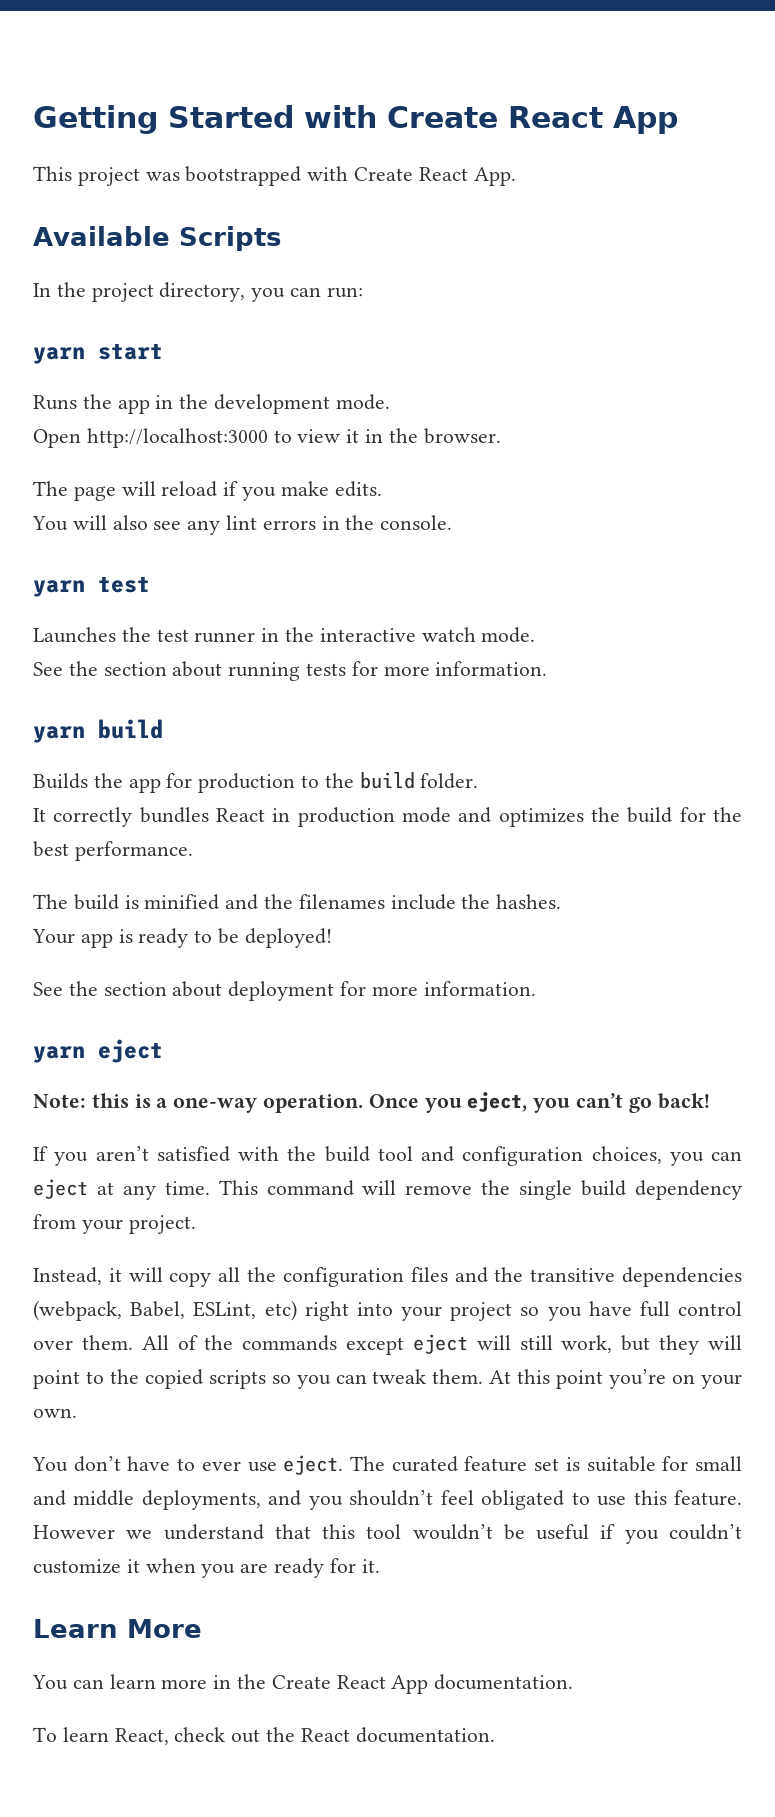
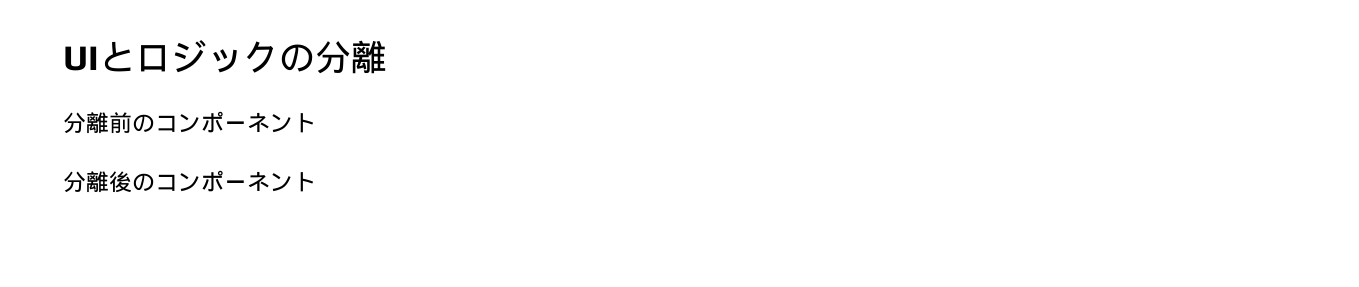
- Getting Started with Create React App
- This project was bootstrapped with Create React App.
- Available Scripts
- In the project directory, you can run:
- yarn start
- Runs the app in the development mode.
- Open http://localhost:3000 to view it in the browser.
- The page will reload if you make edits.
- You will also see any lint errors in the console.
- yarn test
- Launches the test runner in the interactive watch mode.
- See the section about running tests for more information.
- yarn build
- Builds the app for production to the build folder.
- It correctly bundles React in production mode and optimizes the build for the best performance.
- The build is minified and the filenames include the hashes.
- Your app is ready to be deployed!
- See the section about deployment for more information.
- yarn eject
- Note: this is a one-way operation. Once you eject, you can’t go back!
- If you aren’t satisfied with the build tool and configuration choices, you can eject at any time. This command will remove the single build dependency from your project.
- Instead, it will copy all the configuration files and the transitive dependencies (webpack, Babel, ESLint, etc) right into your project so you have full control over them. All of the commands except eject will still work, but they will point to the copied scripts so you can tweak them. At this point you’re on your own.
- You don’t have to ever use eject. The curated feature set is suitable for small and middle deployments, and you shouldn’t feel obligated to use this feature. However we understand that this tool wouldn’t be useful if you couldn’t customize it when you are ready for it.
- Learn More
- You can learn more in the Create React App documentation.
- To learn React, check out the React documentation.
+ UIとロジックの分離
+ 分離前のコンポーネント
+ 分離後のコンポーネント

